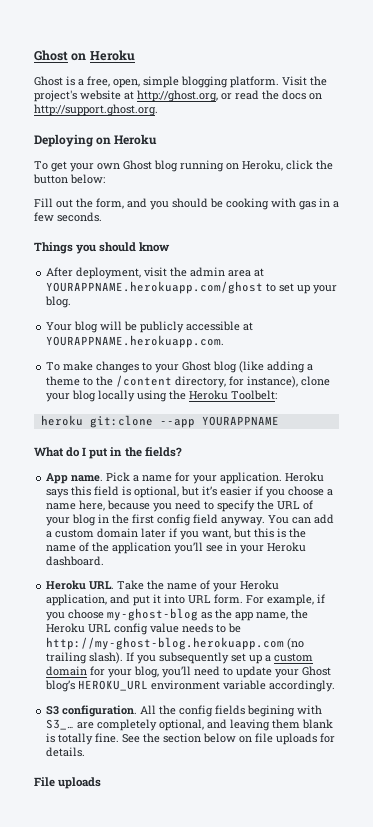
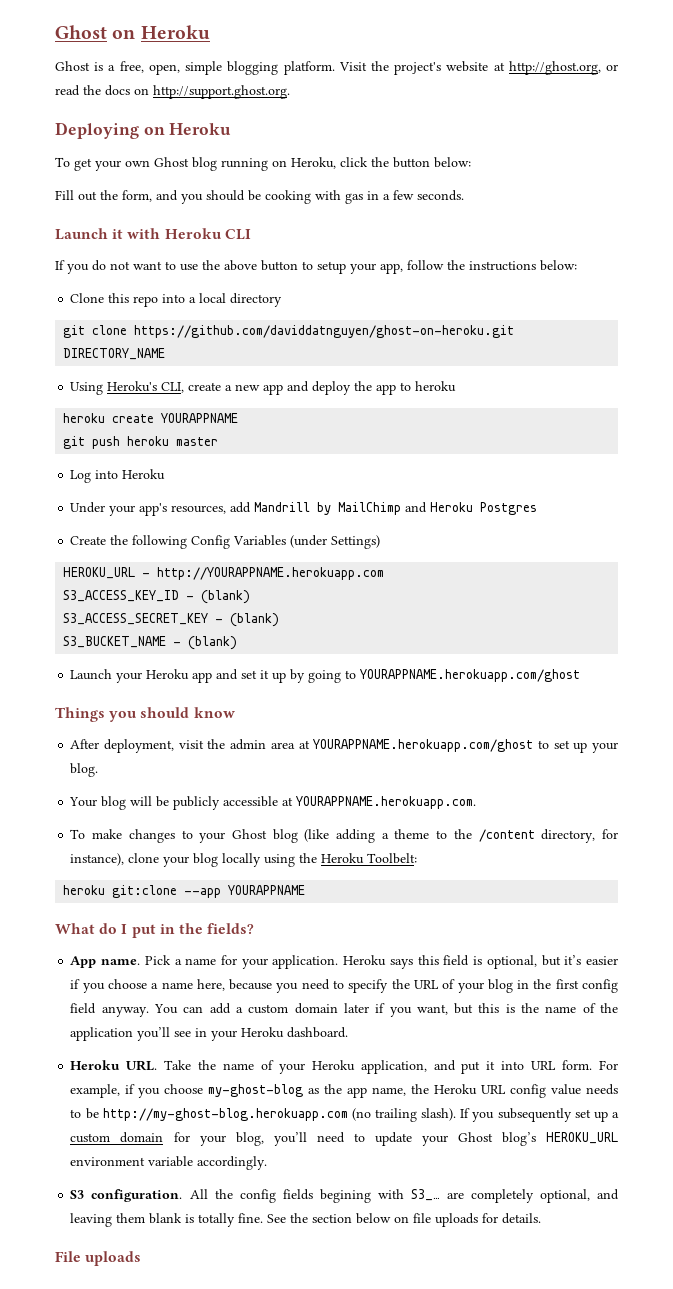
+ Launch it with Heroku CLI
+ If you do not want to use the above button to setup your app, follow the instructions below:
+ Clone this repo into a local directory
+ git clone https://github.com/daviddatnguyen/ghost-on-heroku.git DIRECTORY_NAME
+ Using Heroku's CLI, create a new app and deploy the app to heroku
+ heroku create YOURAPPNAME
+ git push heroku master
+ Log into Heroku
+ Under your app's resources, add Mandrill by MailChimp and Heroku Postgres
+ Create the following Config Variables (under Settings)
+ HEROKU_URL - http://YOURAPPNAME.herokuapp.com
+ S3_ACCESS_KEY_ID - (blank)
+ S3_ACCESS_SECRET_KEY - (blank)
+ S3_BUCKET_NAME - (blank)
+ Launch your Heroku app and set it up by going to YOURAPPNAME.herokuapp.com/ghost

